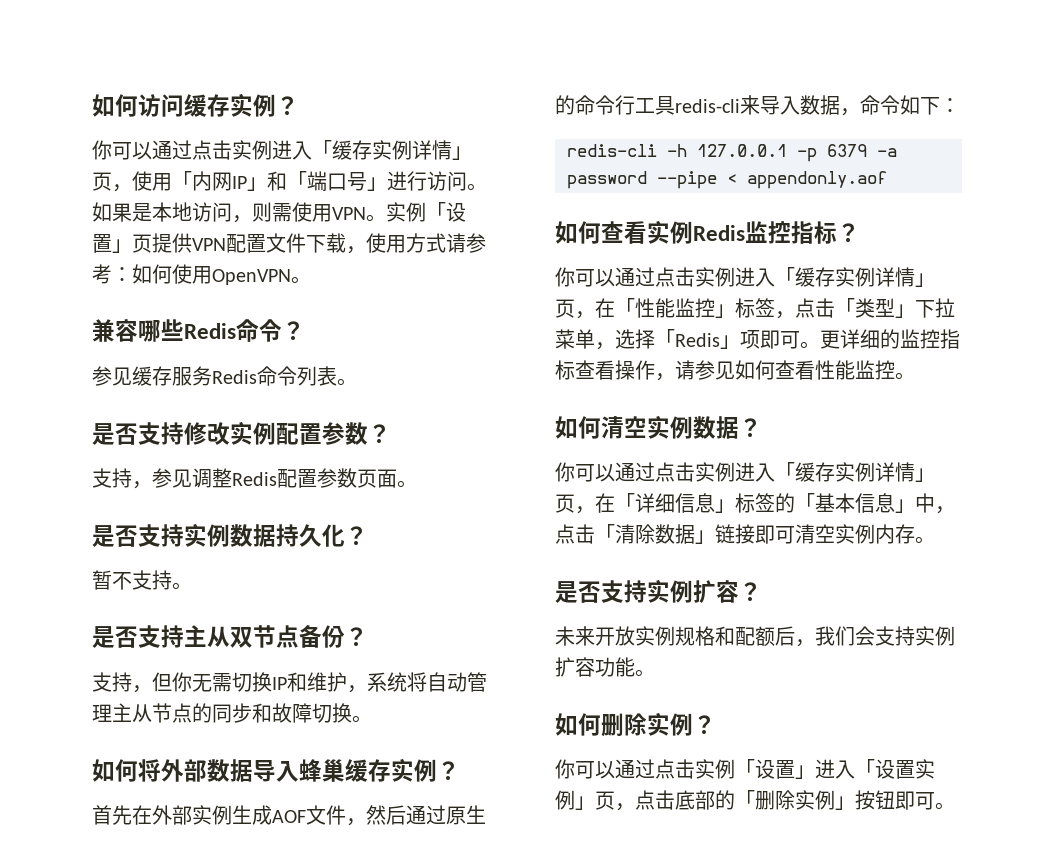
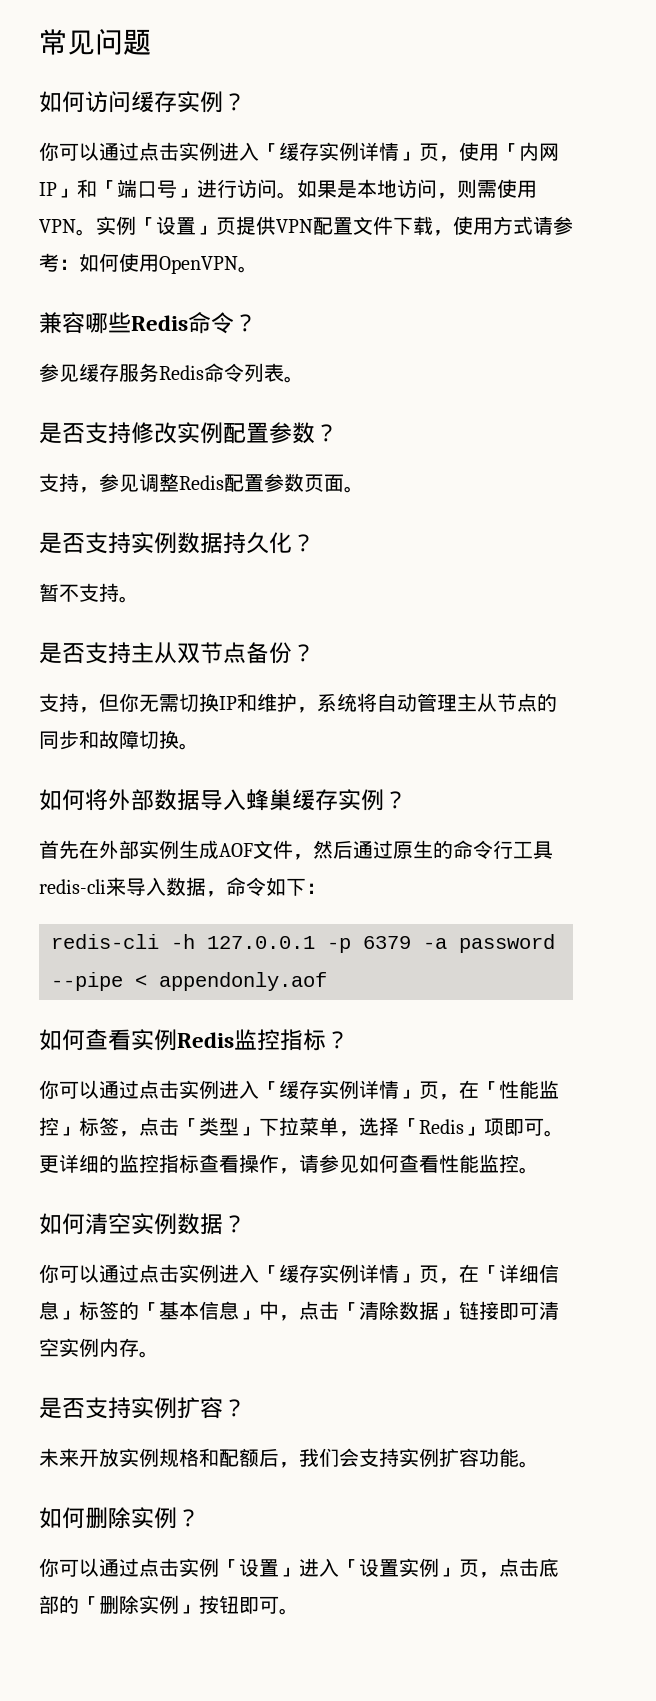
+ 常见问题

